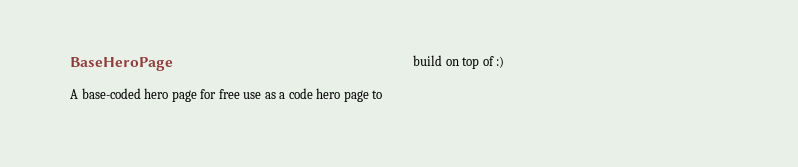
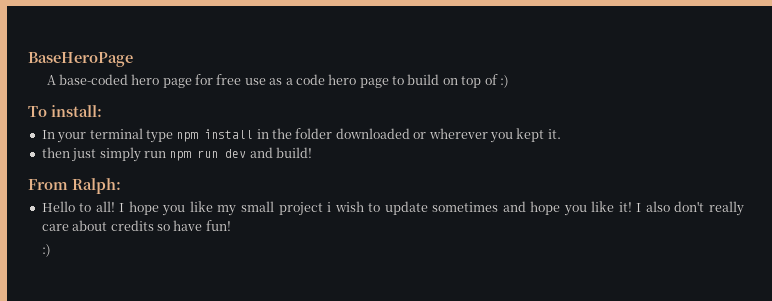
+ To install:
+ In your terminal type npm install in the folder downloaded or wherever you kept it.
+ then just simply run npm run dev and build!
+ From Ralph:
+ Hello to all! I hope you like my small project i wish to update sometimes and hope you like it! I also don't really care about credits so have fun!
+ :)

